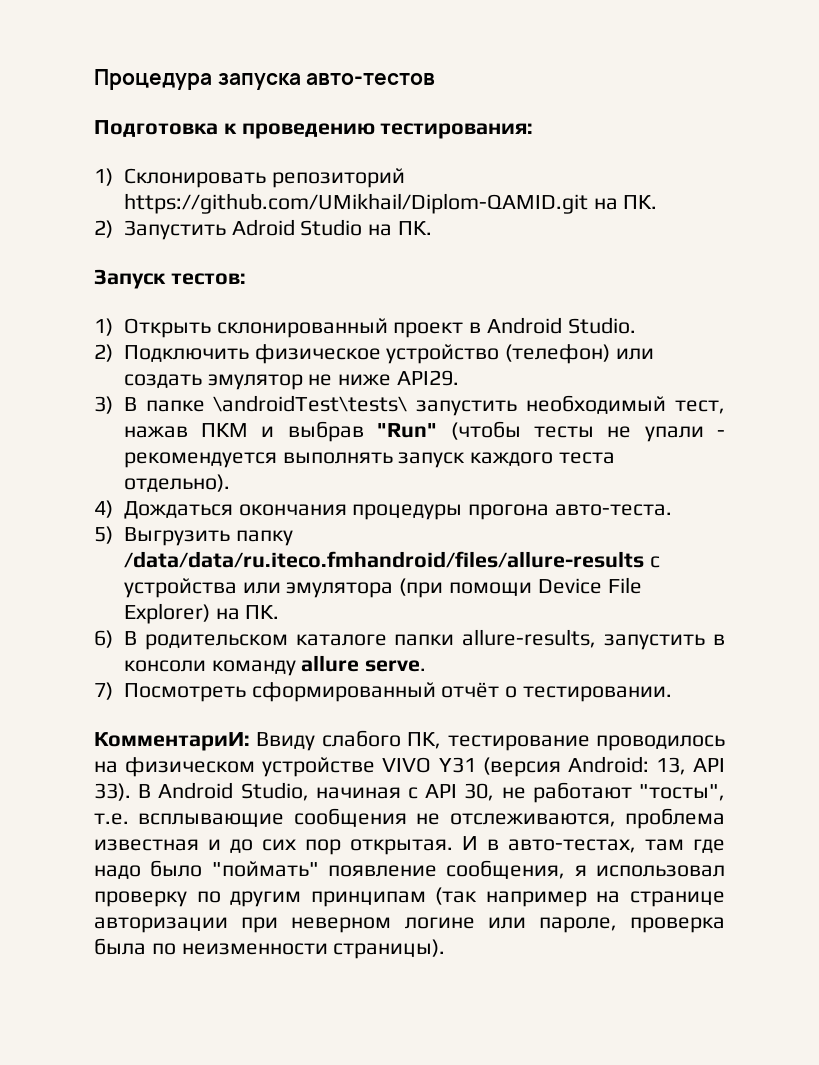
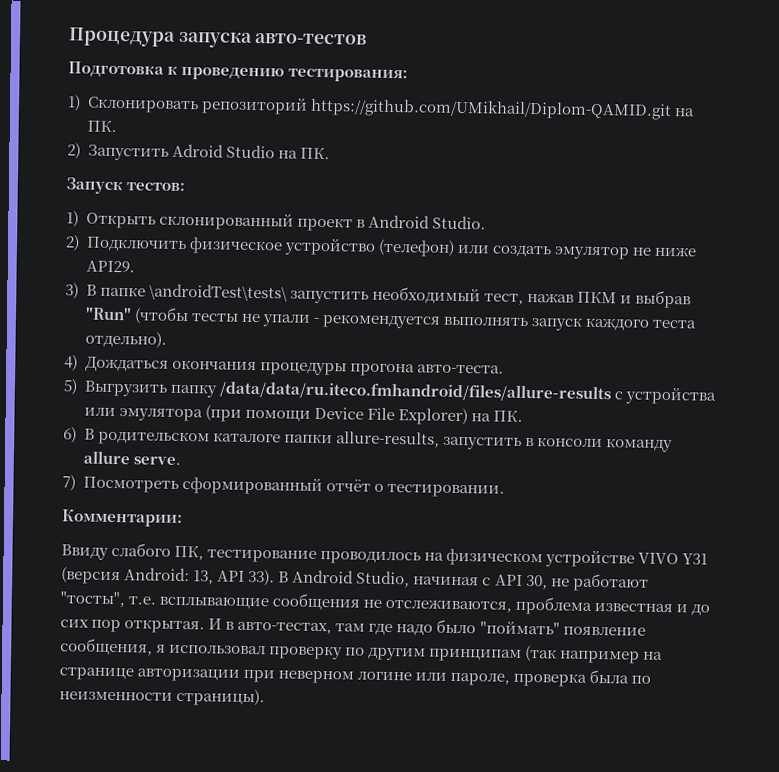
- КомментариИ: Ввиду слабого ПК, тестирование проводилось на физическом устройстве VIVO Y31 (версия Android: 13, API 33).
+ Комментарии:
+ Ввиду слабого ПК, тестирование проводилось на физическом устройстве VIVO Y31 (версия Android: 13, API 33).

